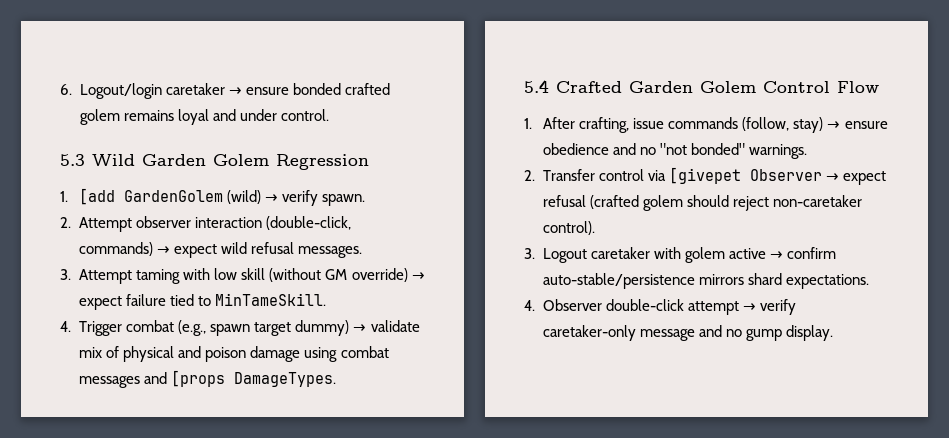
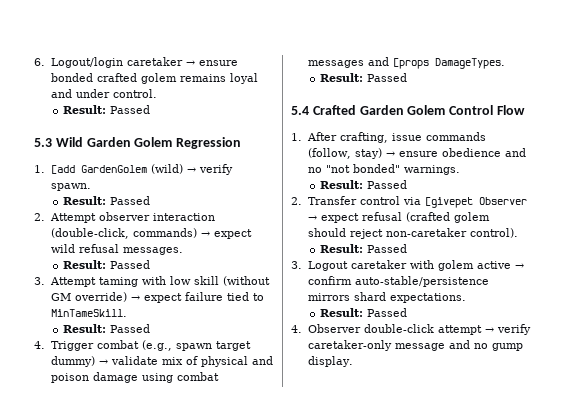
  6. Logout/login caretaker → ensure bonded crafted golem remains loyal and under control.
+ Result: Passed
  1. [add GardenGolem (wild) → verify spawn.
+ Result: Passed
  2. Attempt observer interaction (double-click, commands) → expect wild refusal messages.
+ Result: Passed
  3. Attempt taming with low skill (without GM override) → expect failure tied to MinTameSkill.
+ Result: Passed
  4. Trigger combat (e.g., spawn target dummy) → validate mix of physical and poison damage using combat messages and [props DamageTypes.
+ Result: Passed
  1. After crafting, issue commands (follow, stay) → ensure obedience and no "not bonded" warnings.
+ Result: Passed
  2. Transfer control via [givepet Observer → expect refusal (crafted golem should reject non-caretaker control).
+ Result: Passed
  3. Logout caretaker with golem active → confirm auto-stable/persistence mirrors shard expectations.
+ Result: Passed

